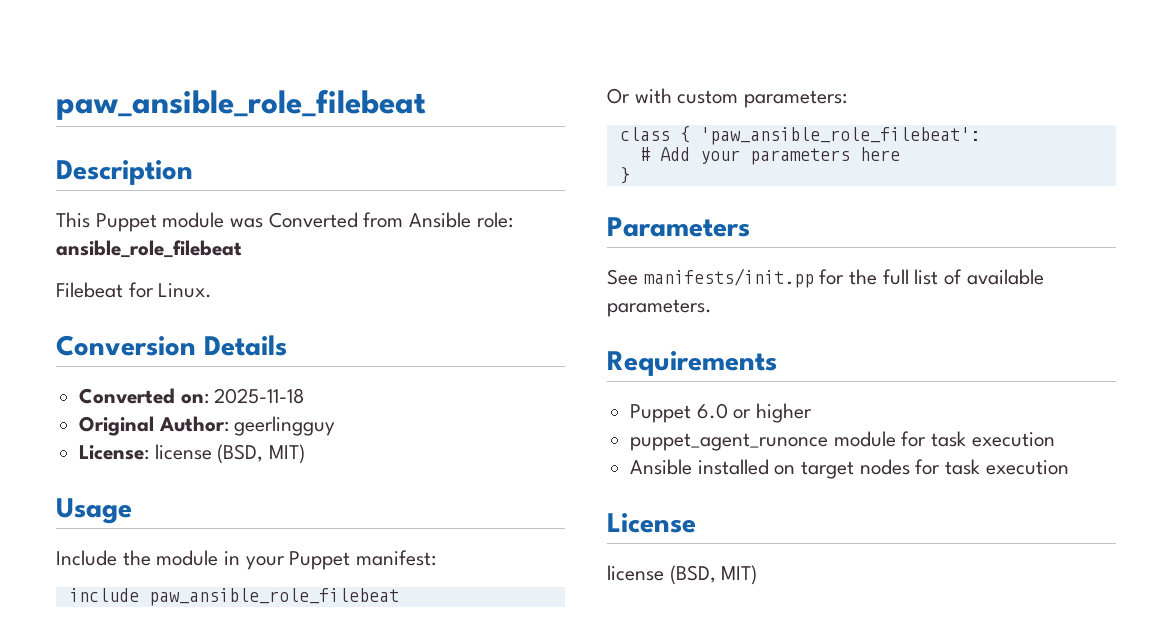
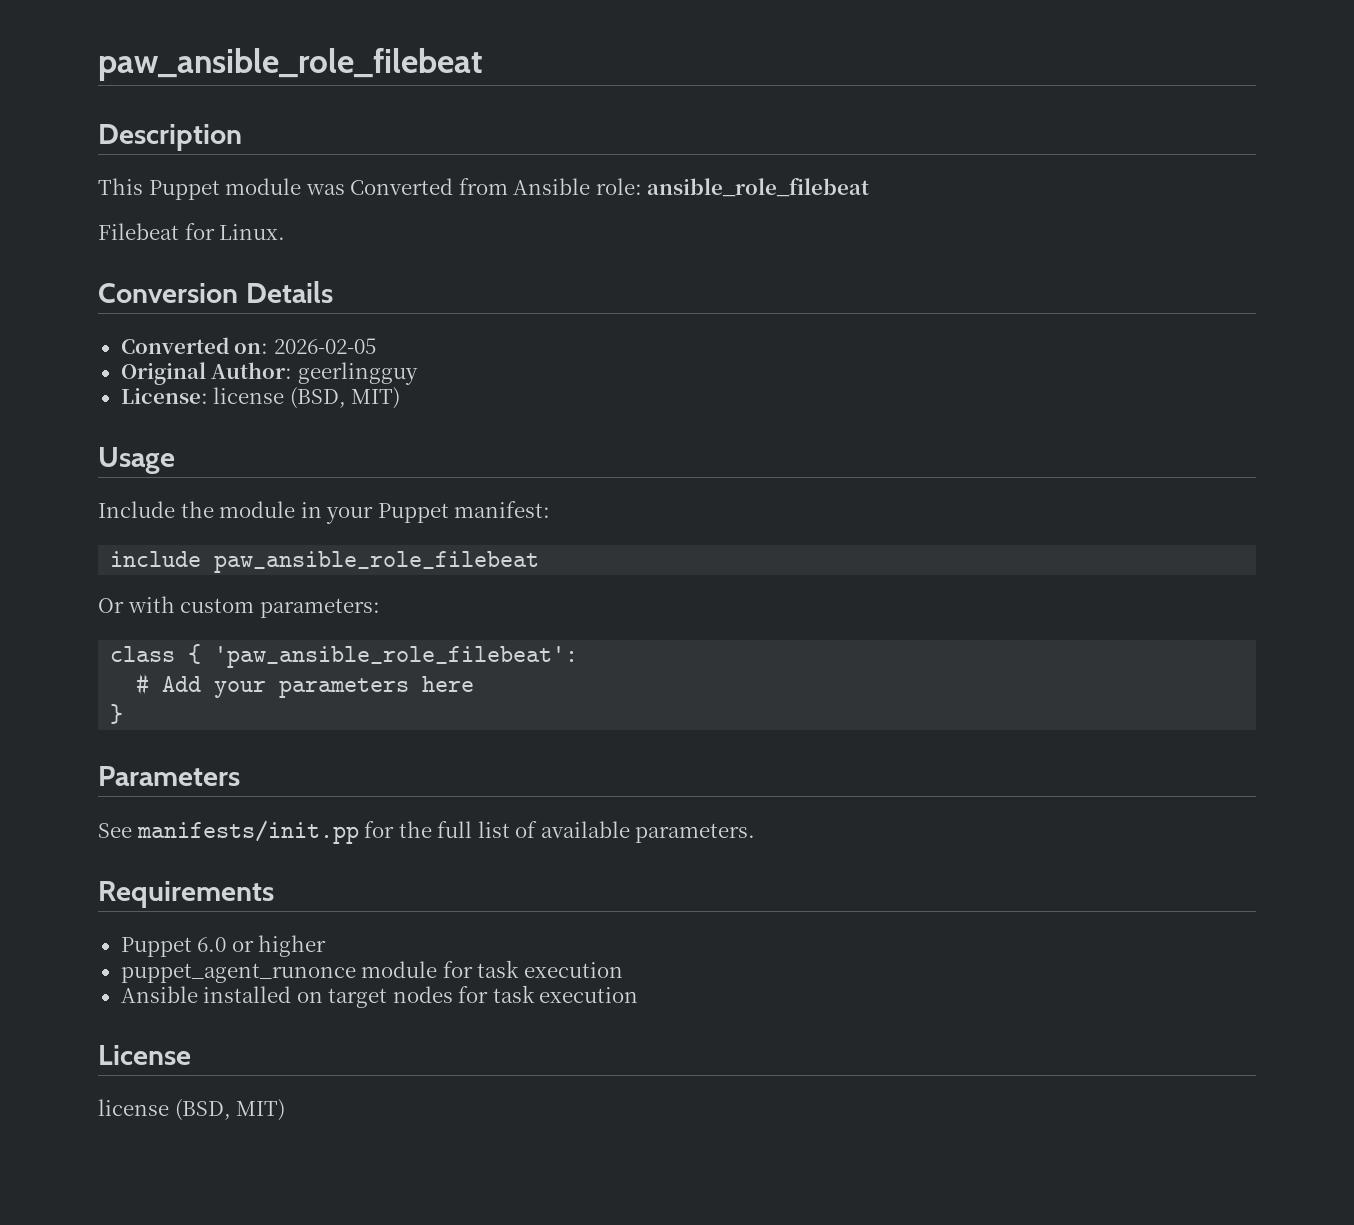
- Converted on: 2025-11-18
+ Converted on: 2026-02-05

